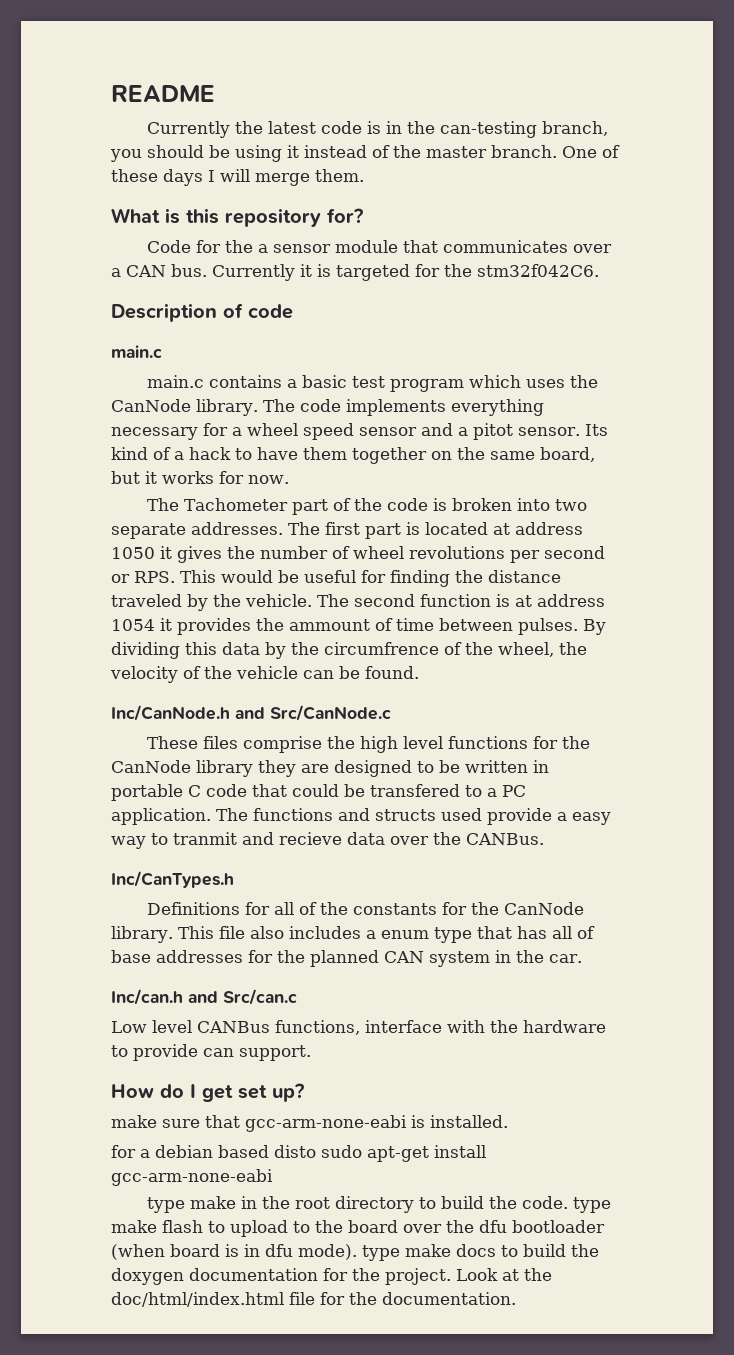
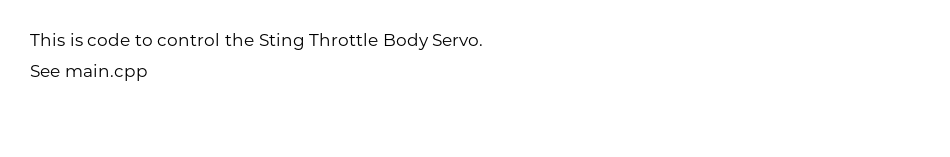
- README
- Currently the latest code is in the can-testing branch, you should be using it instead of the master branch. One of these days I will merge them.
- What is this repository for?
- Code for the a sensor module that communicates over a CAN bus. Currently it is targeted for the stm32f042C6.
- Description of code
- main.c
- main.c contains a basic test program which uses the CanNode library. The code implements everything necessary for a wheel speed sensor and a pitot sensor. Its kind of a hack to have them together on the same board, but it works for now.
- The Tachometer part of the code is broken into two separate addresses. The first part is located at address 1050 it gives the number of wheel revolutions per second or RPS. This would be useful for finding the distance traveled by the vehicle. The second function is at address 1054 it provides the ammount of time between pulses. By dividing this data by the circumfrence of the wheel, the velocity of the vehicle can be found.
- Inc/CanNode.h and Src/CanNode.c
- These files comprise the high level functions for the CanNode library they are designed to be written in portable C code that could be transfered to a PC application. The functions and structs used provide a easy way to tranmit and recieve data over the CANBus.
- Inc/CanTypes.h
- Definitions for all of the constants for the CanNode library. This file also includes a enum type that has all of base addresses for the planned CAN system in the car.
- Inc/can.h and Src/can.c
- Low level CANBus functions, interface with the hardware to provide can support.
- How do I get set up?
- make sure that gcc-arm-none-eabi is installed.
- for a debian based disto sudo apt-get install gcc-arm-none-eabi
- type make in the root directory to build the code. type make flash to upload to the board over the dfu bootloader (when board is in dfu mode). type make docs to build the doxygen documentation for the project. Look at the doc/html/index.html file for the documentation.
+ This is code to control the Sting Throttle Body Servo.
+ See main.cpp

